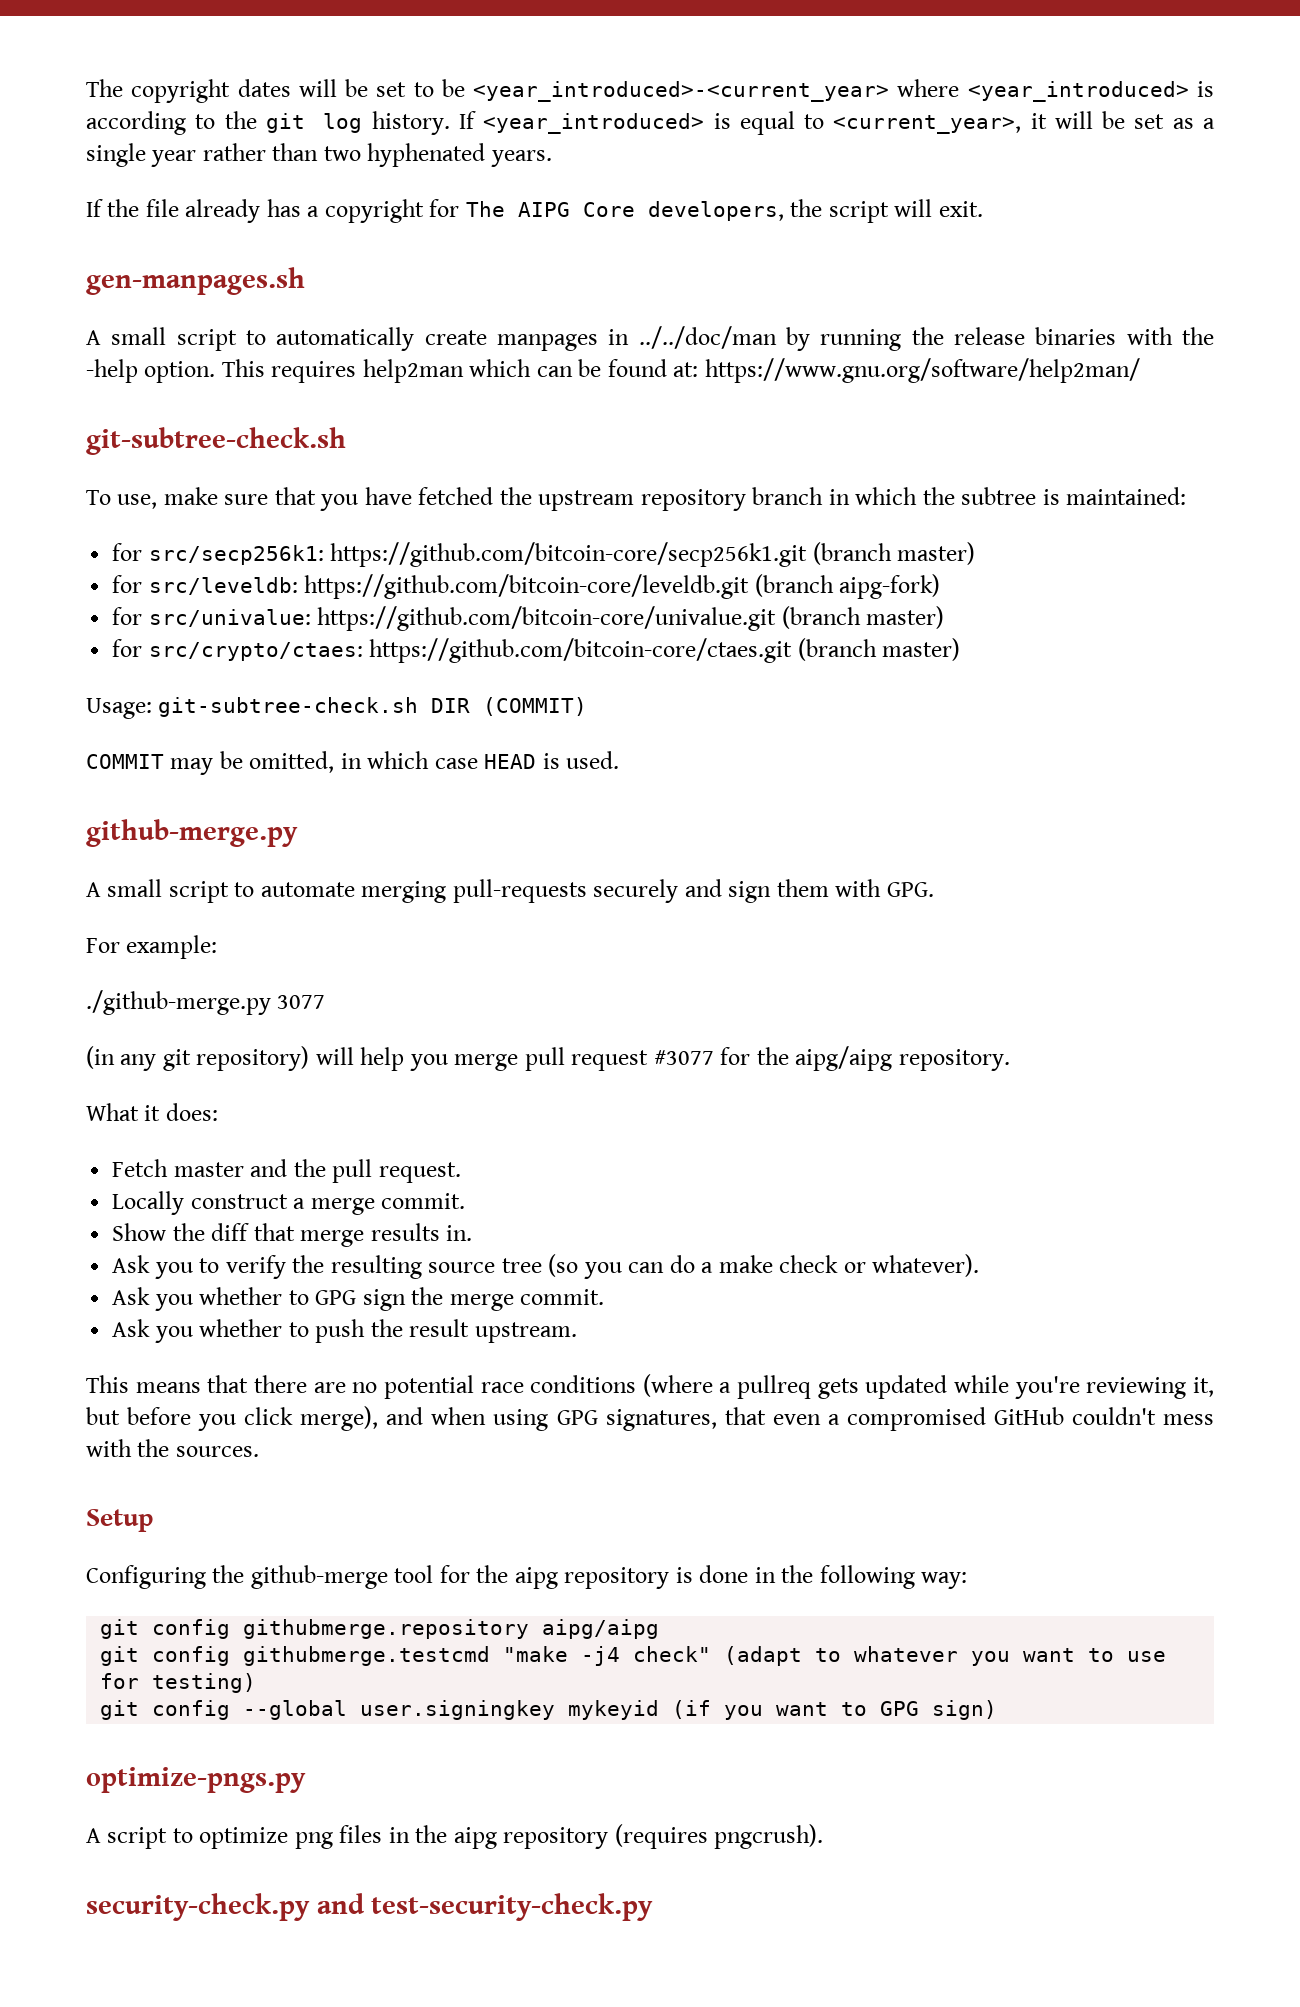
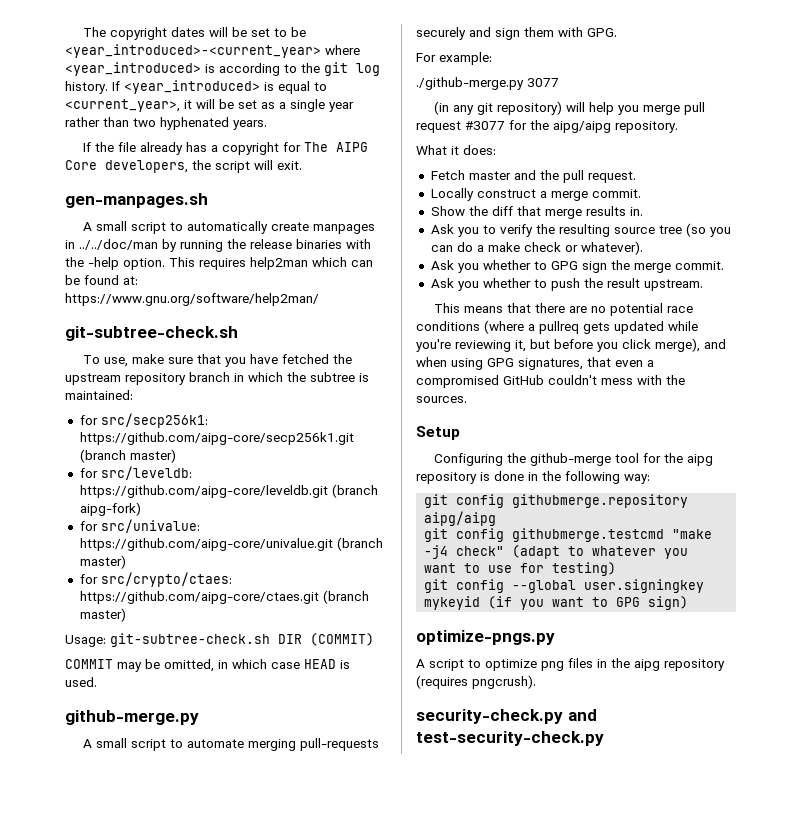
- for src/secp256k1: https://github.com/bitcoin-core/secp256k1.git (branch master)
+ for src/secp256k1: https://github.com/aipg-core/secp256k1.git (branch master)
- for src/leveldb: https://github.com/bitcoin-core/leveldb.git (branch aipg-fork)
+ for src/leveldb: https://github.com/aipg-core/leveldb.git (branch aipg-fork)
- for src/univalue: https://github.com/bitcoin-core/univalue.git (branch master)
+ for src/univalue: https://github.com/aipg-core/univalue.git (branch master)
- for src/crypto/ctaes: https://github.com/bitcoin-core/ctaes.git (branch master)
+ for src/crypto/ctaes: https://github.com/aipg-core/ctaes.git (branch master)

